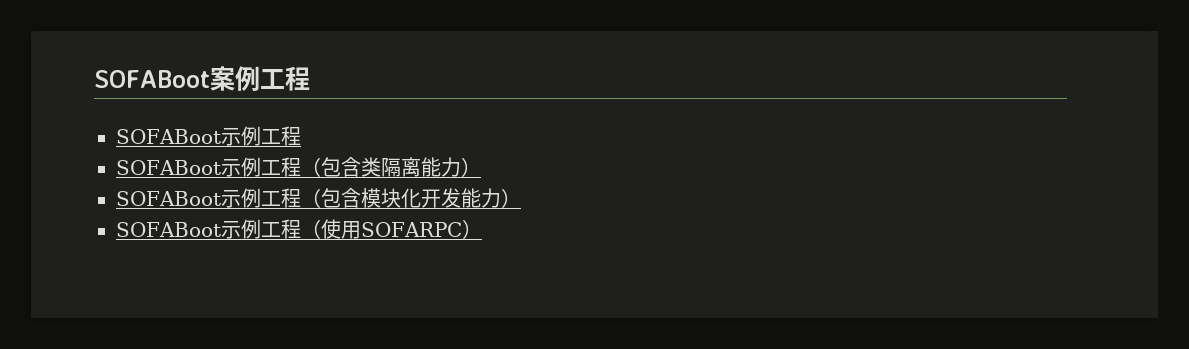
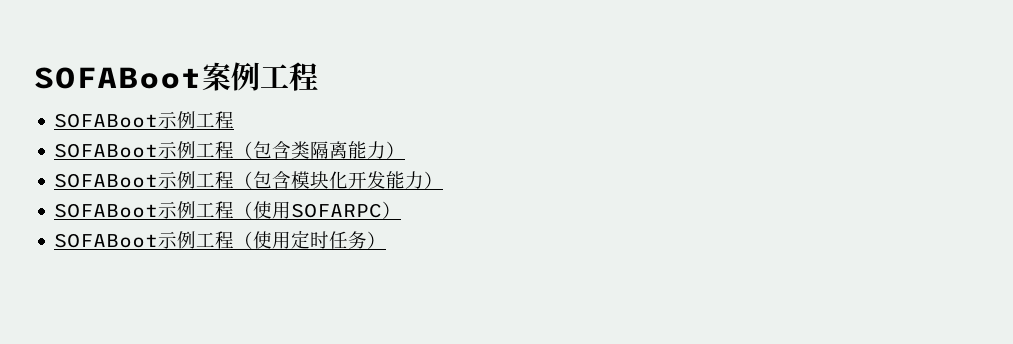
+ SOFABoot示例工程（使用定时任务）

